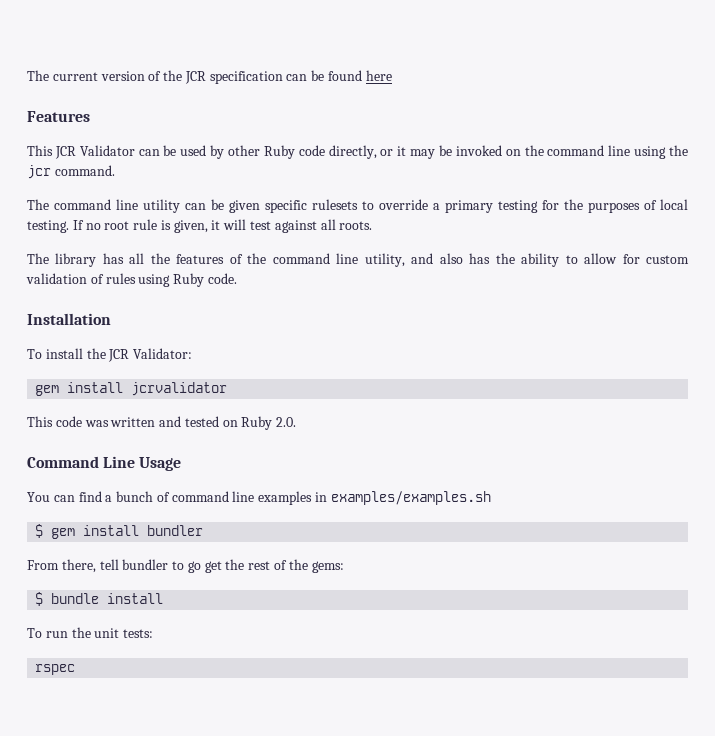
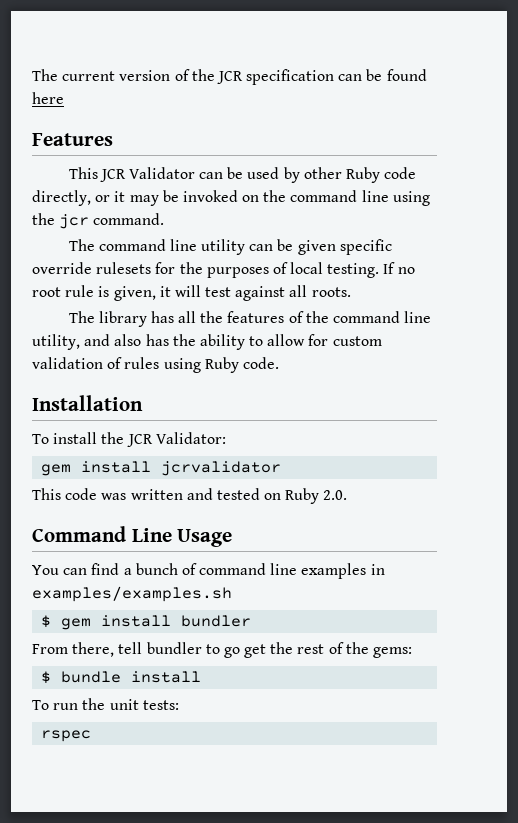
- The command line utility can be given specific rulesets to override a primary testing for the purposes of local testing.
+ The command line utility can be given specific override rulesets for the purposes of local testing.

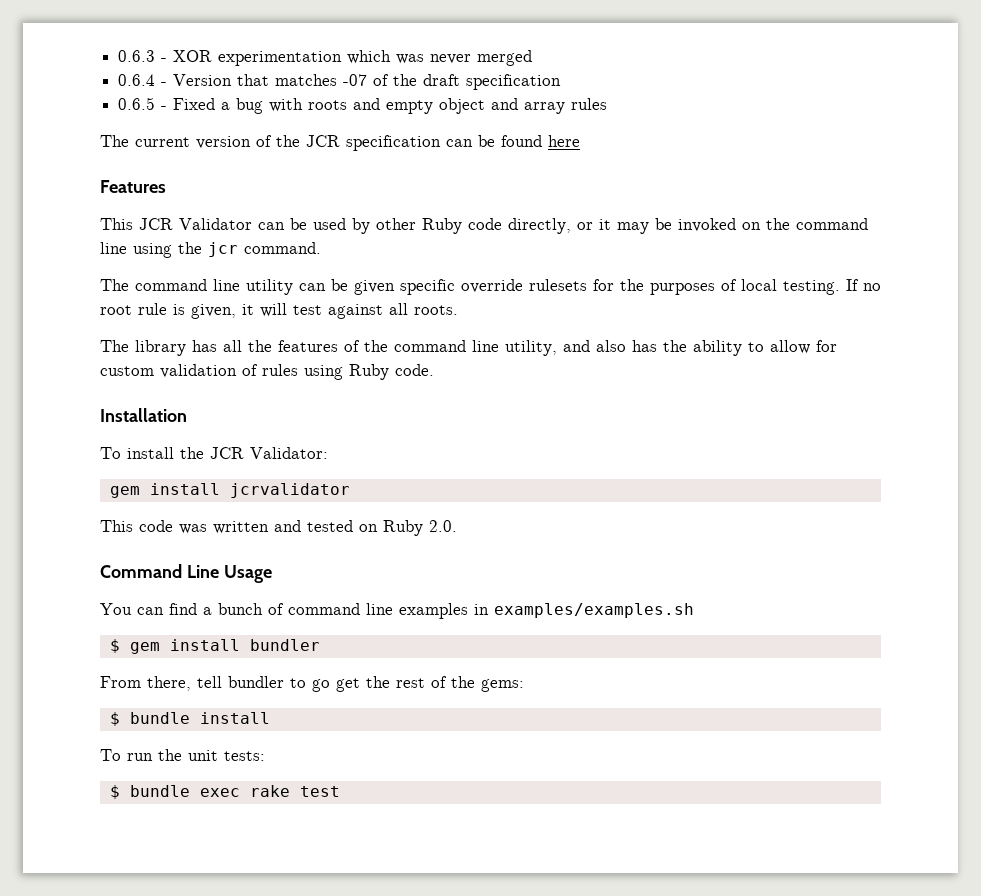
+ 0.6.3 - XOR experimentation which was never merged
+ 0.6.4 - Version that matches -07 of the draft specification
+ 0.6.5 - Fixed a bug with roots and empty object and array rules
- rspec
+ $ bundle exec rake test

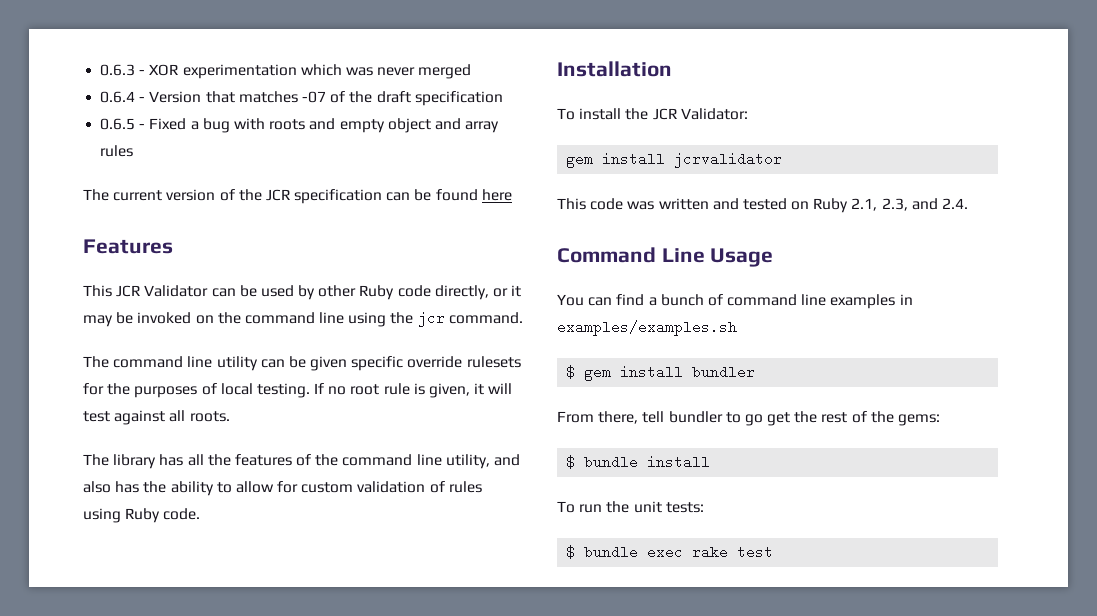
- This code was written and tested on Ruby 2.0.
+ This code was written and tested on Ruby 2.1, 2.3, and 2.4.

